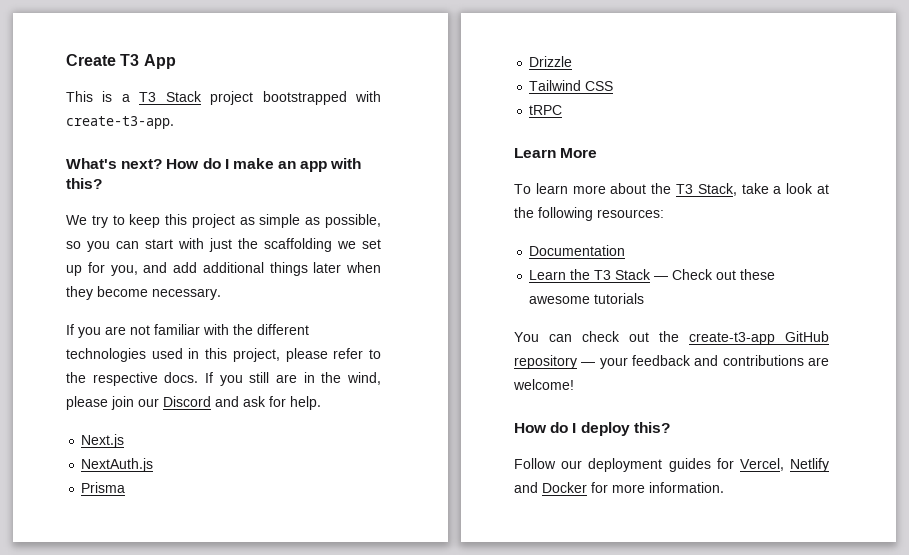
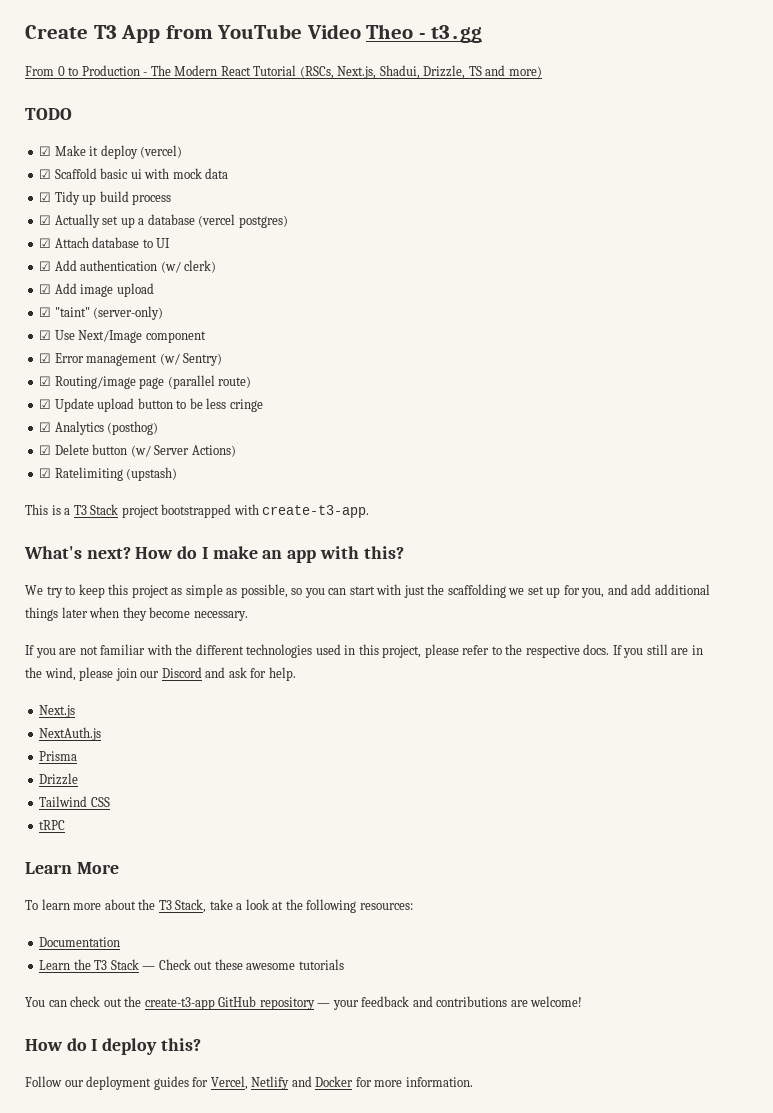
- Create T3 App
+ Create T3 App from YouTube Video Theo - t3․gg
+ From 0 to Production - The Modern React Tutorial (RSCs, Next.js, Shadui, Drizzle, TS and more)
+ TODO
+ ☑ Make it deploy (vercel)
+ ☑ Scaffold basic ui with mock data
+ ☑ Tidy up build process
+ ☑ Actually set up a database (vercel postgres)
+ ☑ Attach database to UI
+ ☑ Add authentication (w/ clerk)
+ ☑ Add image upload
+ ☑ "taint" (server-only)
+ ☑ Use Next/Image component
+ ☑ Error management (w/ Sentry)
+ ☑ Routing/image page (parallel route)
+ ☑ Update upload button to be less cringe
+ ☑ Analytics (posthog)
+ ☑ Delete button (w/ Server Actions)
+ ☑ Ratelimiting (upstash)

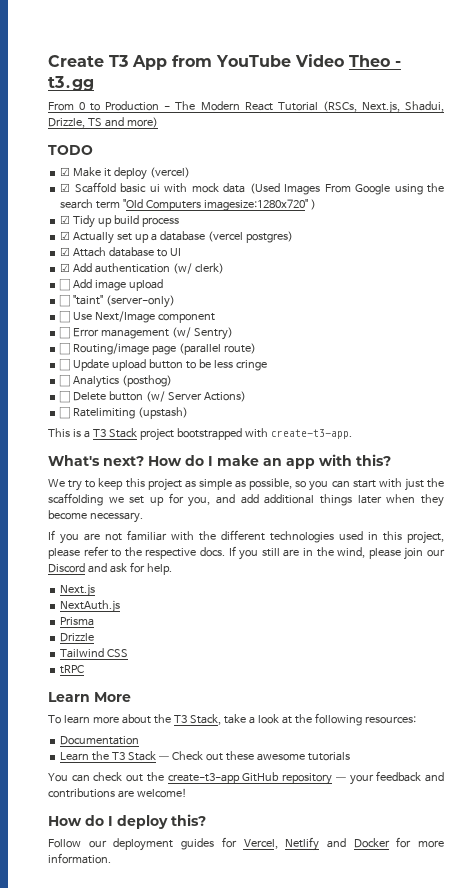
- ☑ Scaffold basic ui with mock data
+ ☑ Scaffold basic ui with mock data (Used Images From Google using the search term "Old Computers imagesize:1280x720" )
- ☑ Add image upload
+ ☐ Add image upload
- ☑ "taint" (server-only)
+ ☐ "taint" (server-only)
- ☑ Use Next/Image component
+ ☐ Use Next/Image component
- ☑ Error management (w/ Sentry)
+ ☐ Error management (w/ Sentry)
- ☑ Routing/image page (parallel route)
+ ☐ Routing/image page (parallel route)
- ☑ Update upload button to be less cringe
+ ☐ Update upload button to be less cringe
- ☑ Analytics (posthog)
+ ☐ Analytics (posthog)
- ☑ Delete button (w/ Server Actions)
+ ☐ Delete button (w/ Server Actions)
- ☑ Ratelimiting (upstash)
+ ☐ Ratelimiting (upstash)

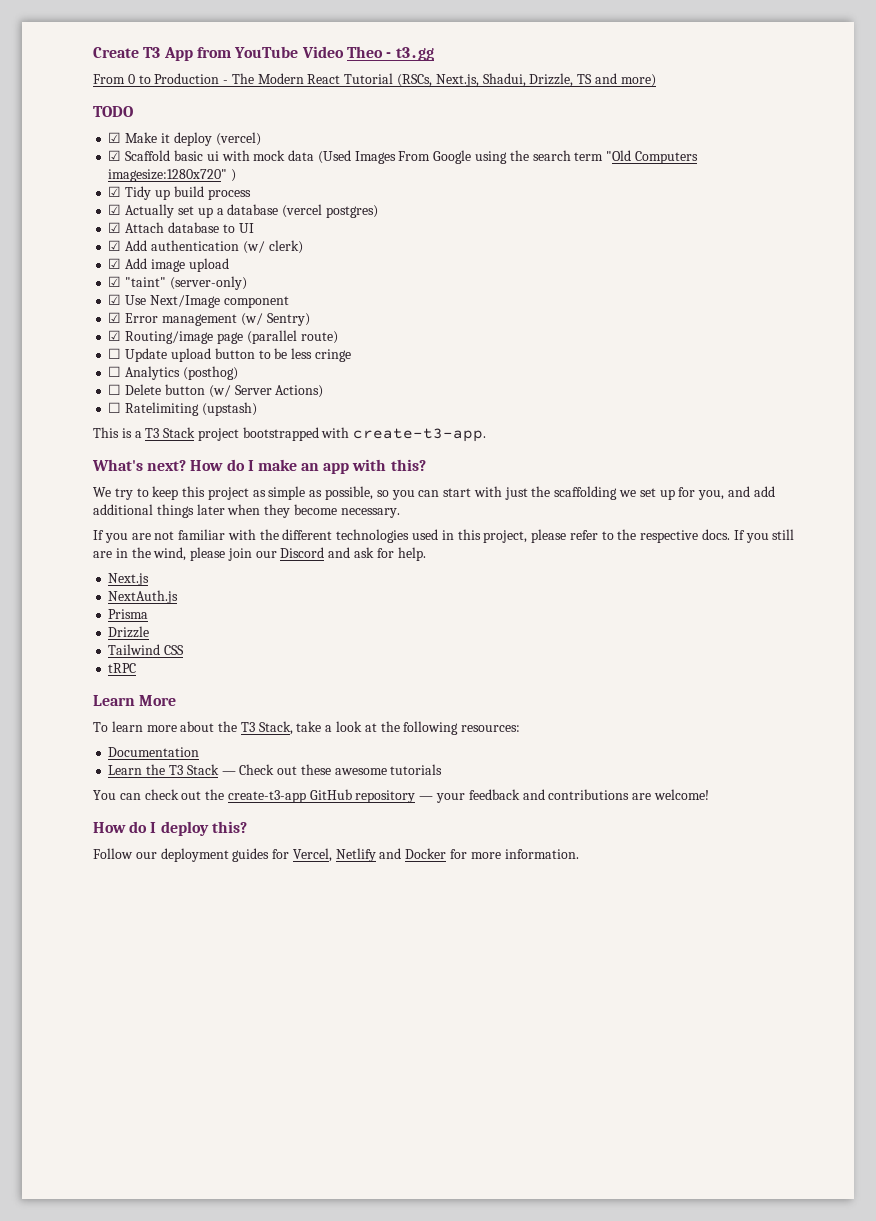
- ☐ Add image upload
+ ☑ Add image upload
- ☐ "taint" (server-only)
+ ☑ "taint" (server-only)
- ☐ Use Next/Image component
+ ☑ Use Next/Image component
- ☐ Error management (w/ Sentry)
+ ☑ Error management (w/ Sentry)
- ☐ Routing/image page (parallel route)
+ ☑ Routing/image page (parallel route)

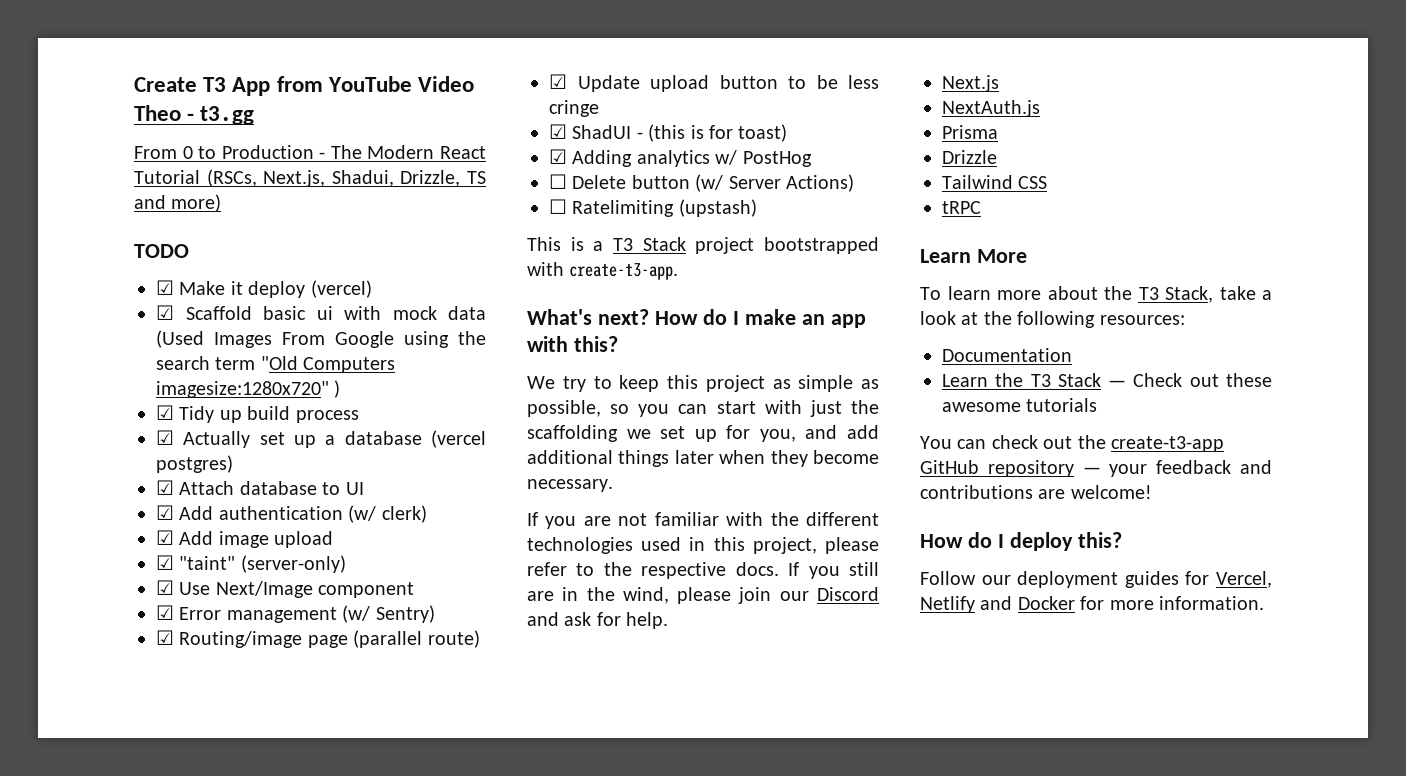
- ☐ Update upload button to be less cringe
+ ☑ Update upload button to be less cringe
- ☐ Analytics (posthog)
+ ☑ ShadUI - (this is for toast)
+ ☑ Adding analytics w/ PostHog

